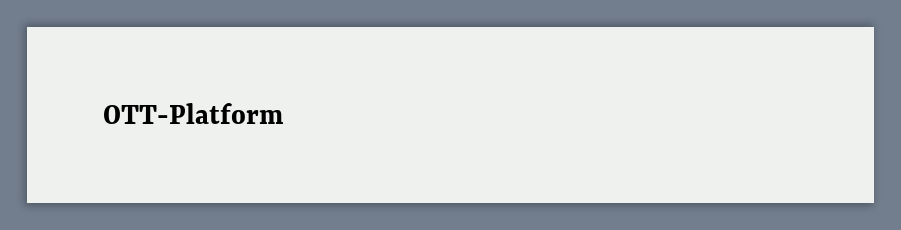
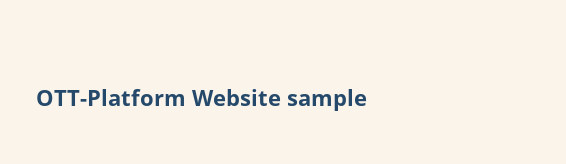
- OTT-Platform
+ OTT-Platform Website sample

